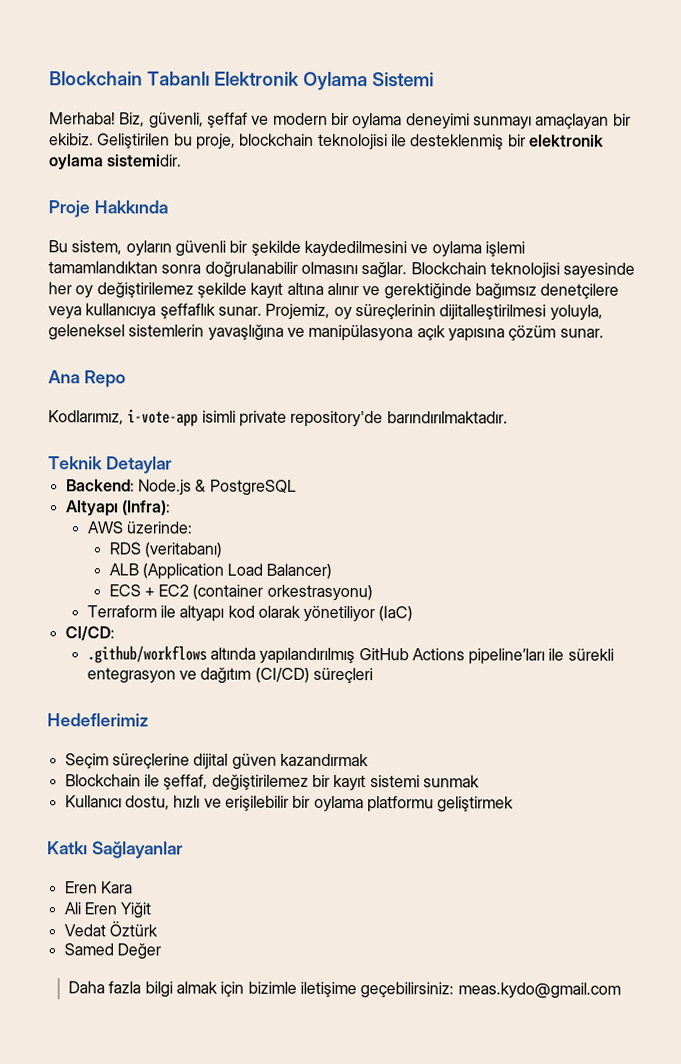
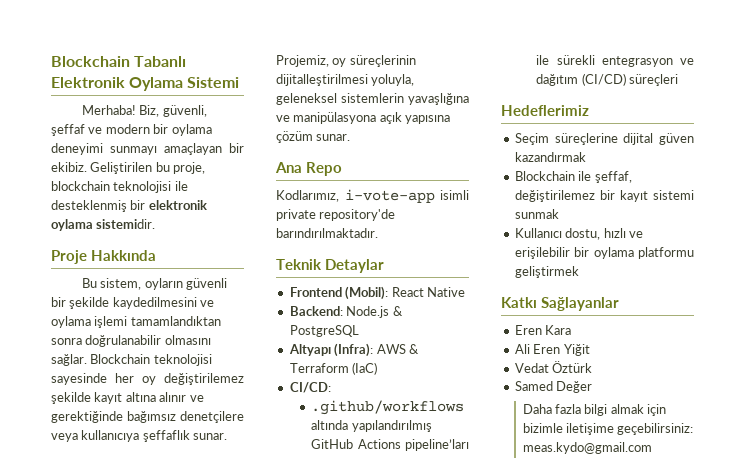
+ Frontend (Mobil): React Native
- Altyapı (Infra):
- AWS üzerinde:
- RDS (veritabanı)
- ALB (Application Load Balancer)
- ECS + EC2 (container orkestrasyonu)
- Terraform ile altyapı kod olarak yönetiliyor (IaC)
+ Altyapı (Infra): AWS & Terraform (IaC)

